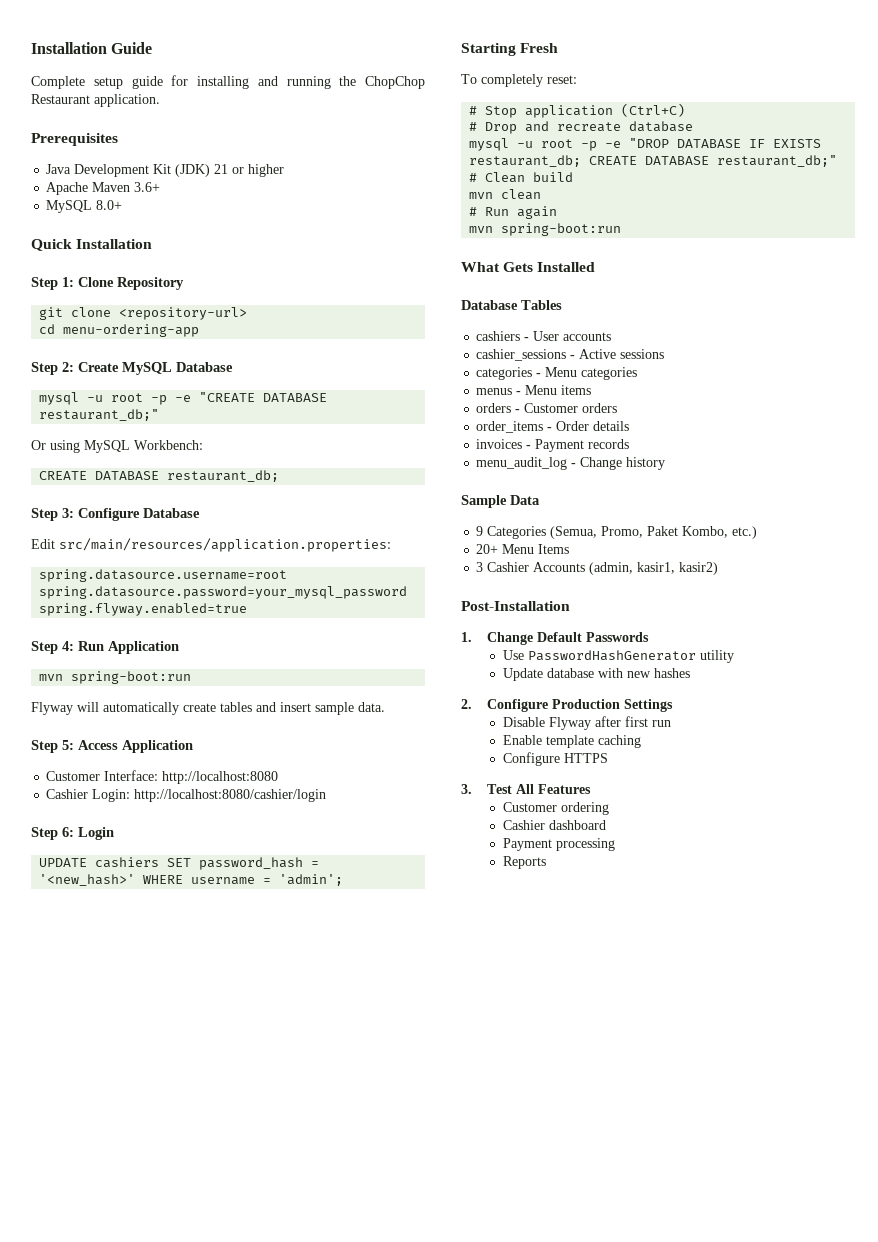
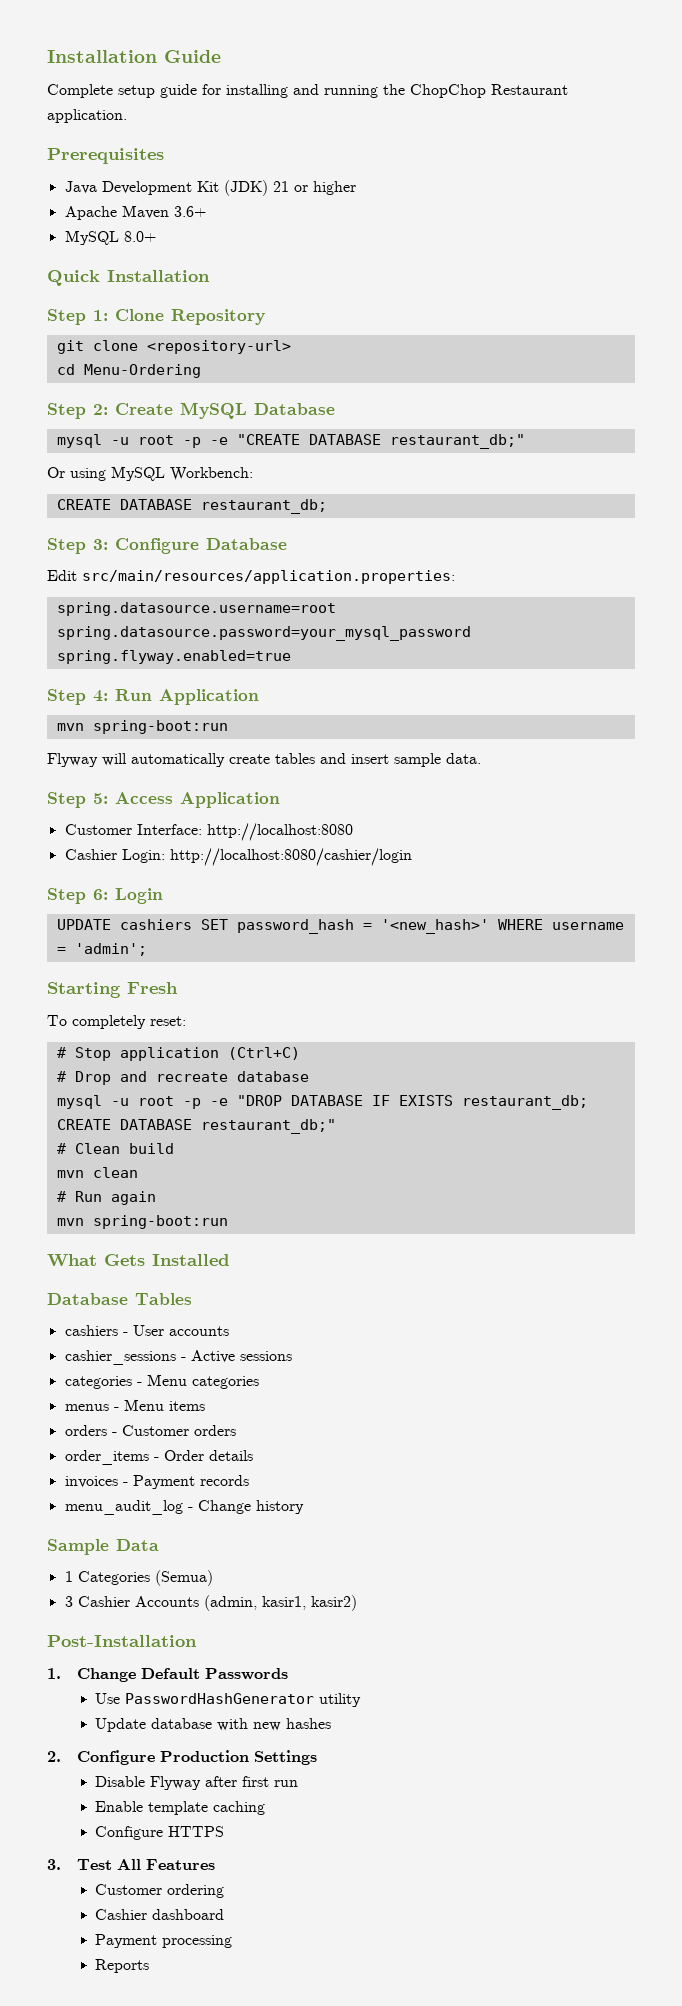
- cd menu-ordering-app
+ cd Menu-Ordering
- 9 Categories (Semua, Promo, Paket Kombo, etc.)
- 20+ Menu Items
+ 1 Categories (Semua)

